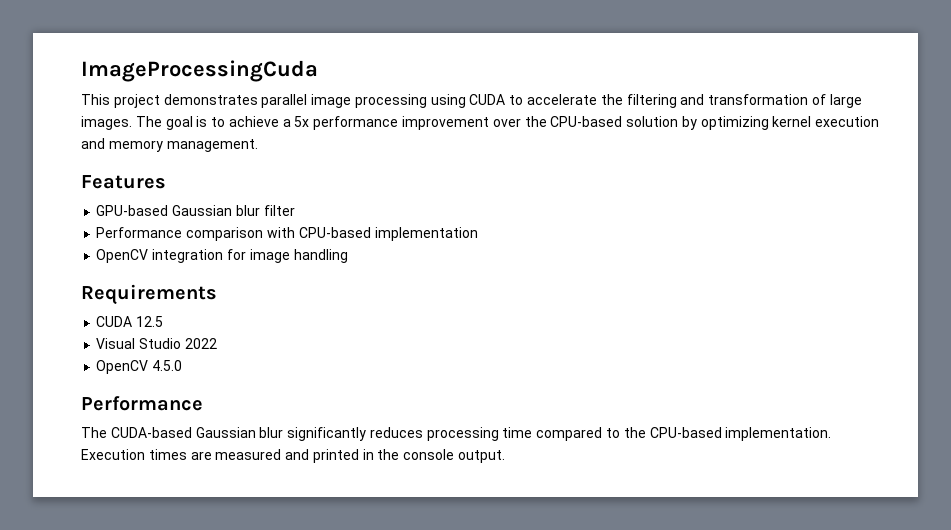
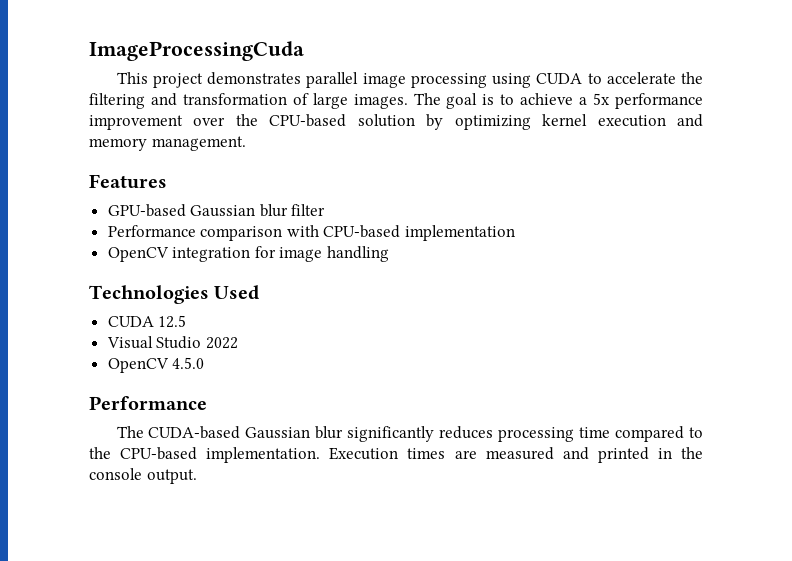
- Requirements
+ Technologies Used

